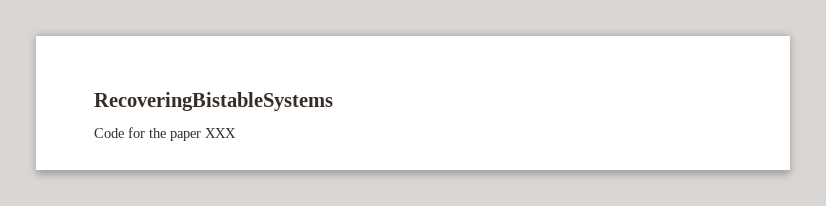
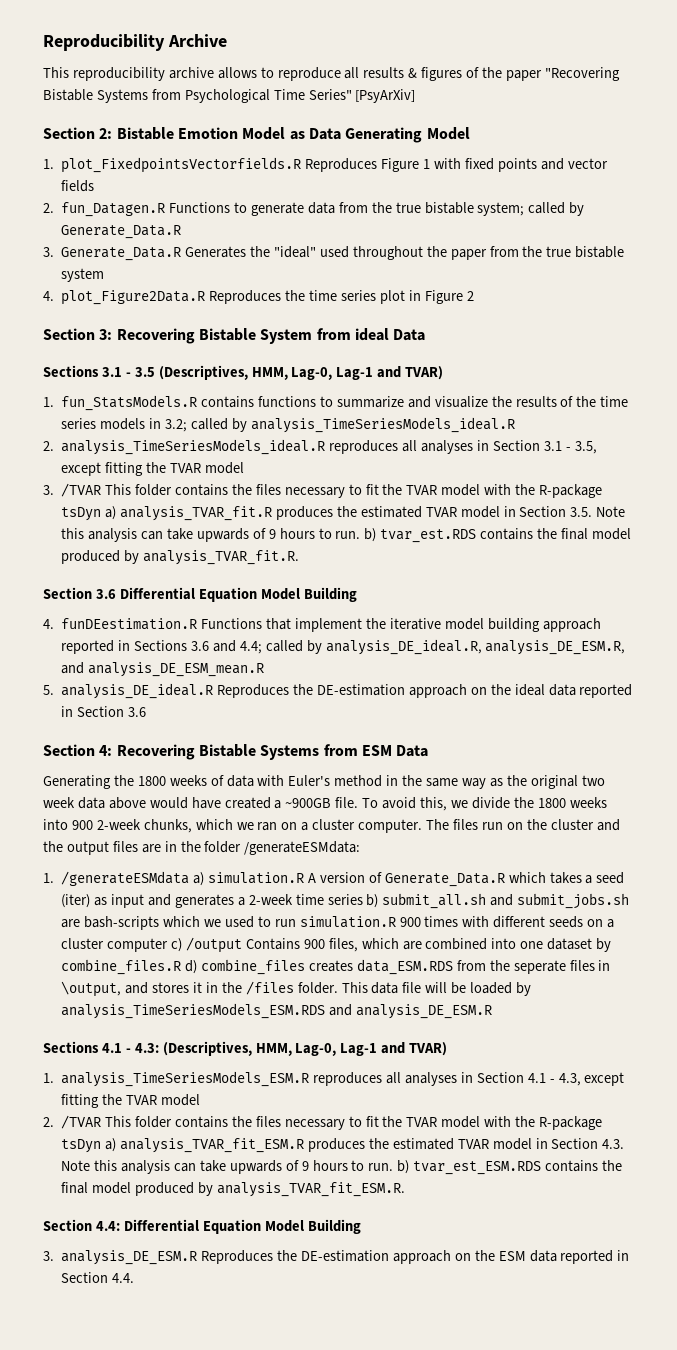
- RecoveringBistableSystems
- Code for the paper XXX
+ Reproducibility Archive
+ This reproducibility archive allows to reproduce all results & figures of the paper "Recovering Bistable Systems from Psychological Time Series" [PsyArXiv]
+ Section 2: Bistable Emotion Model as Data Generating Model
+ 1. plot_FixedpointsVectorfields.R Reproduces Figure 1 with fixed points and vector fields
+ 2. fun_Datagen.R Functions to generate data from the true bistable system; called by Generate_Data.R
+ 3. Generate_Data.R Generates the "ideal" used throughout the paper from the true bistable system
+ 4. plot_Figure2Data.R Reproduces the time series plot in Figure 2
+ Section 3: Recovering Bistable System from ideal Data
+ Sections 3.1 - 3.5 (Descriptives, HMM, Lag-0, Lag-1 and TVAR)
+ 1. fun_StatsModels.R contains functions to summarize and visualize the results of the time series models in 3.2; called by analysis_TimeSeriesModels_ideal.R
+ 2. analysis_TimeSeriesModels_ideal.R reproduces all analyses in Section 3.1 - 3.5, except fitting the TVAR model
+ 3. /TVAR This folder contains the files necessary to fit the TVAR model with the R-package tsDyn a) analysis_TVAR_fit.R produces the estimated TVAR model in Section 3.5. Note this analysis can take upwards of 9 hours to run. b) tvar_est.RDS contains the final model produced by analysis_TVAR_fit.R.
+ Section 3.6 Differential Equation Model Building
+ 4. funDEestimation.R Functions that implement the iterative model building approach reported in Sections 3.6 and 4.4; called by analysis_DE_ideal.R, analysis_DE_ESM.R, and analysis_DE_ESM_mean.R
+ 5. analysis_DE_ideal.R Reproduces the DE-estimation approach on the ideal data reported in Section 3.6
+ Section 4: Recovering Bistable Systems from ESM Data
+ Generating the 1800 weeks of data with Euler's method in the same way as the original two week data above would have created a ~900GB file. To avoid this, we divide the 1800 weeks into 900 2-week chunks, which we ran on a cluster computer. The files run on the cluster and the output files are in the folder /generateESMdata:
+ 1. /generateESMdata a) simulation.R A version of Generate_Data.R which takes a seed (iter) as input and generates a 2-week time series b) submit_all.sh and submit_jobs.sh are bash-scripts which we used to run simulation.R 900 times with different seeds on a cluster computer c) /output Contains 900 files, which are combined into one dataset by combine_files.R d) combine_files creates data_ESM.RDS from the seperate files in \output, and stores it in the /files folder. This data file will be loaded by analysis_TimeSeriesModels_ESM.RDS and analysis_DE_ESM.R
+ Sections 4.1 - 4.3: (Descriptives, HMM, Lag-0, Lag-1 and TVAR)
+ 1. analysis_TimeSeriesModels_ESM.R reproduces all analyses in Section 4.1 - 4.3, except fitting the TVAR model
+ 2. /TVAR This folder contains the files necessary to fit the TVAR model with the R-package tsDyn a) analysis_TVAR_fit_ESM.R produces the estimated TVAR model in Section 4.3. Note this analysis can take upwards of 9 hours to run. b) tvar_est_ESM.RDS contains the final model produced by analysis_TVAR_fit_ESM.R.
+ Section 4.4: Differential Equation Model Building
+ 3. analysis_DE_ESM.R Reproduces the DE-estimation approach on the ESM data reported in Section 4.4.

